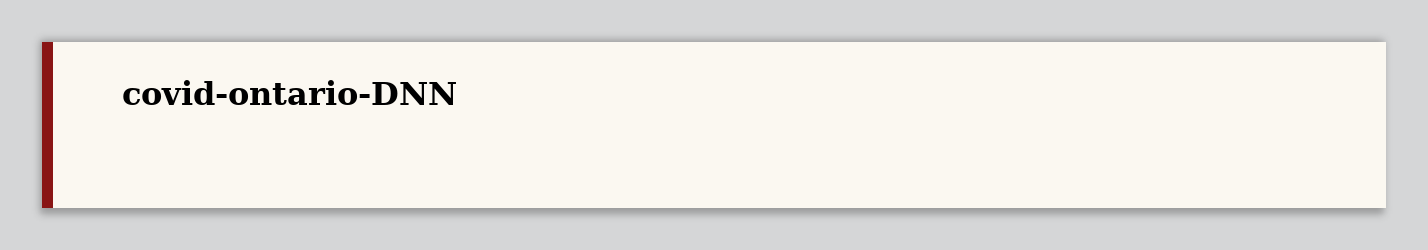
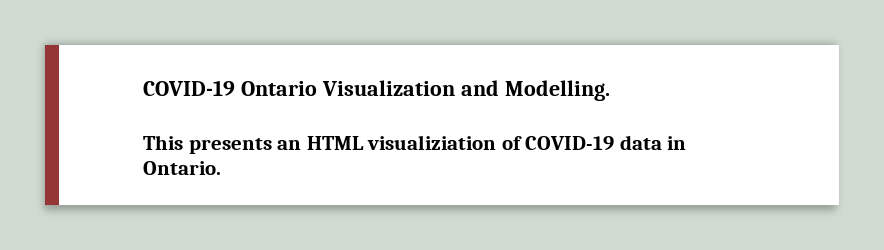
- covid-ontario-DNN
+ COVID-19 Ontario Visualization and Modelling.
+ This presents an HTML visualiziation of COVID-19 data in Ontario.

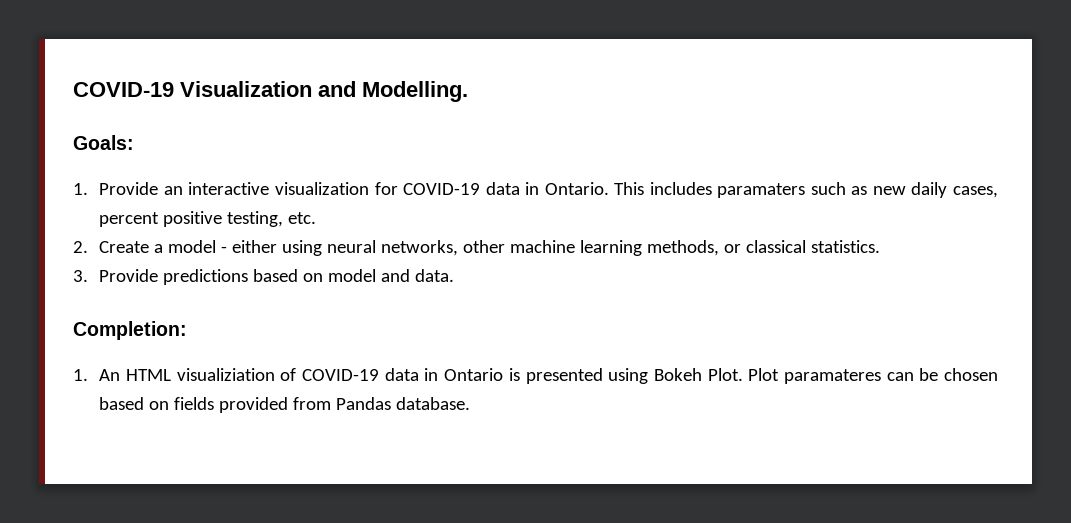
- COVID-19 Ontario Visualization and Modelling.
+ COVID-19 Visualization and Modelling.
- This presents an HTML visualiziation of COVID-19 data in Ontario.
+ Goals:
+ 1. Provide an interactive visualization for COVID-19 data in Ontario. This includes paramaters such as new daily cases, percent positive testing, etc.
+ 2. Create a model - either using neural networks, other machine learning methods, or classical statistics.
+ 3. Provide predictions based on model and data.
+ Completion:
+ 1. An HTML visualiziation of COVID-19 data in Ontario is presented using Bokeh Plot. Plot paramateres can be chosen based on fields provided from Pandas database.

